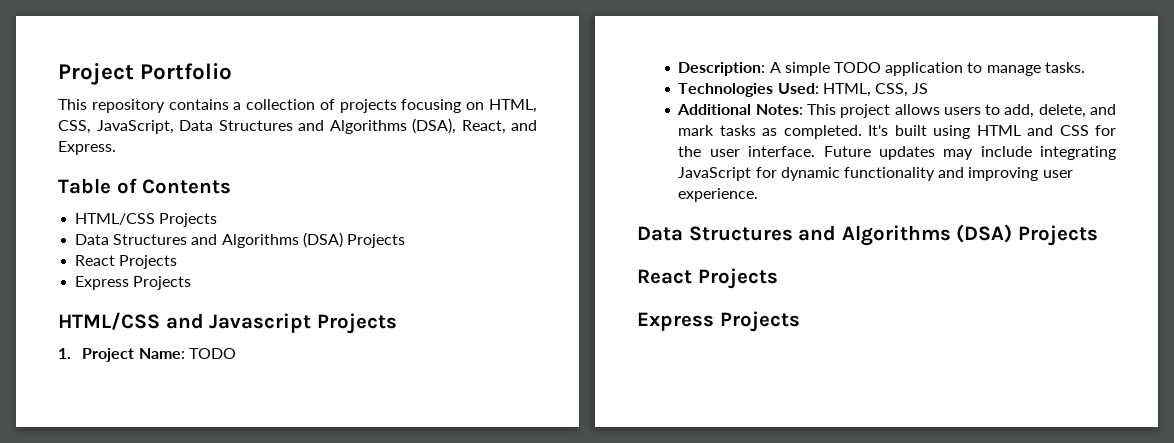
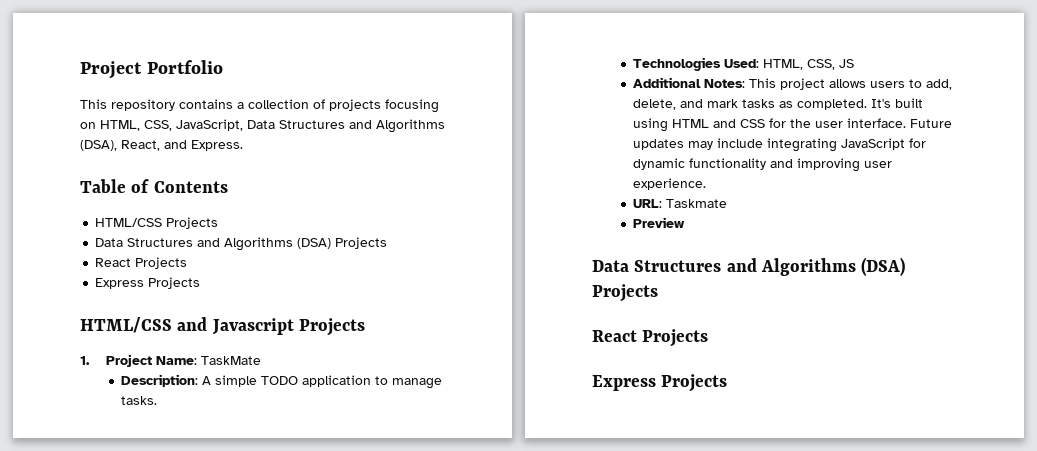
- 1. Project Name: TODO
+ 1. Project Name: TaskMate
+ URL: Taskmate
+ Preview

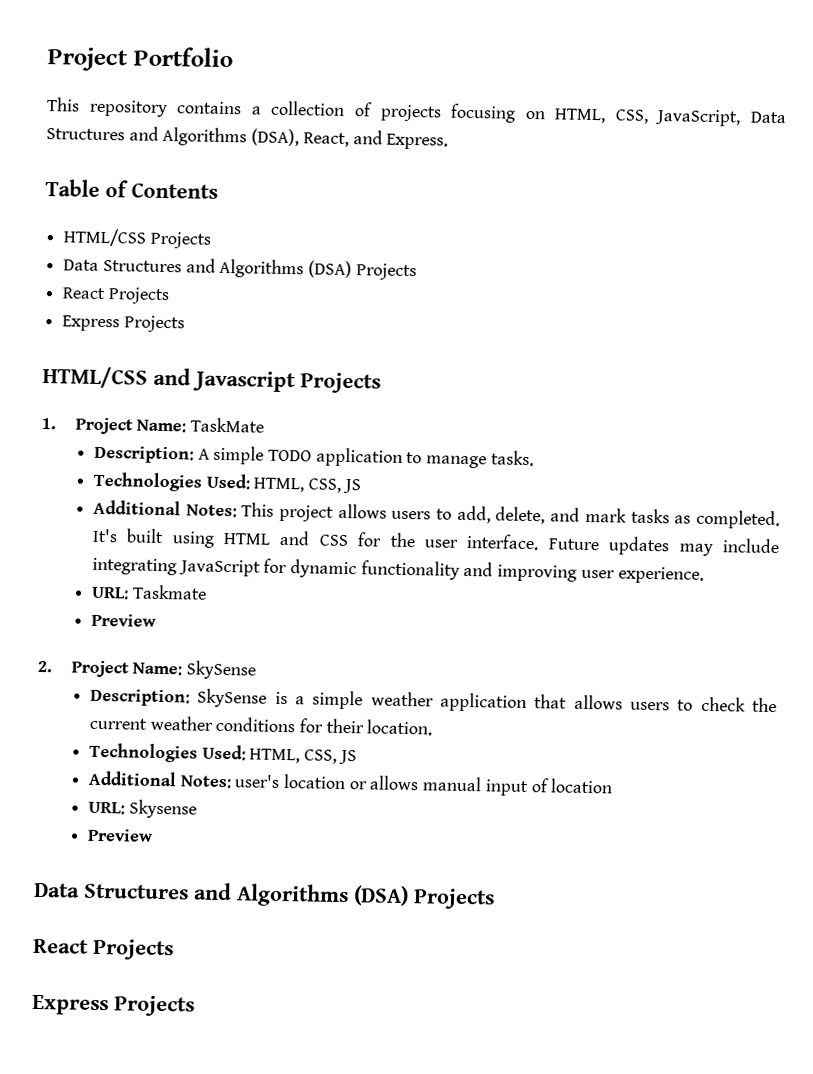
+ 2. Project Name: SkySense
+ Description: SkySense is a simple weather application that allows users to check the current weather conditions for their location.
+ Technologies Used: HTML, CSS, JS
+ Additional Notes: user's location or allows manual input of location
+ URL: Skysense
+ Preview

